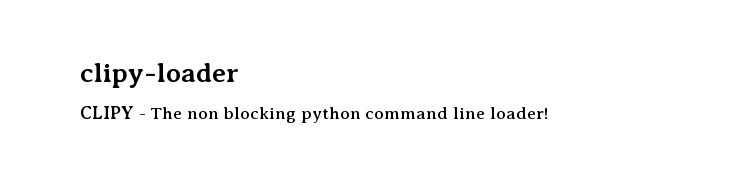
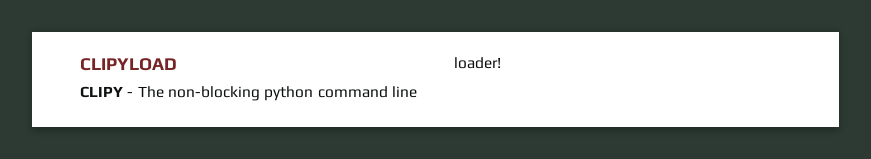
- clipy-loader
+ CLIPYLOAD
- CLIPY - The non blocking python command line loader!
+ CLIPY - The non-blocking python command line loader!

